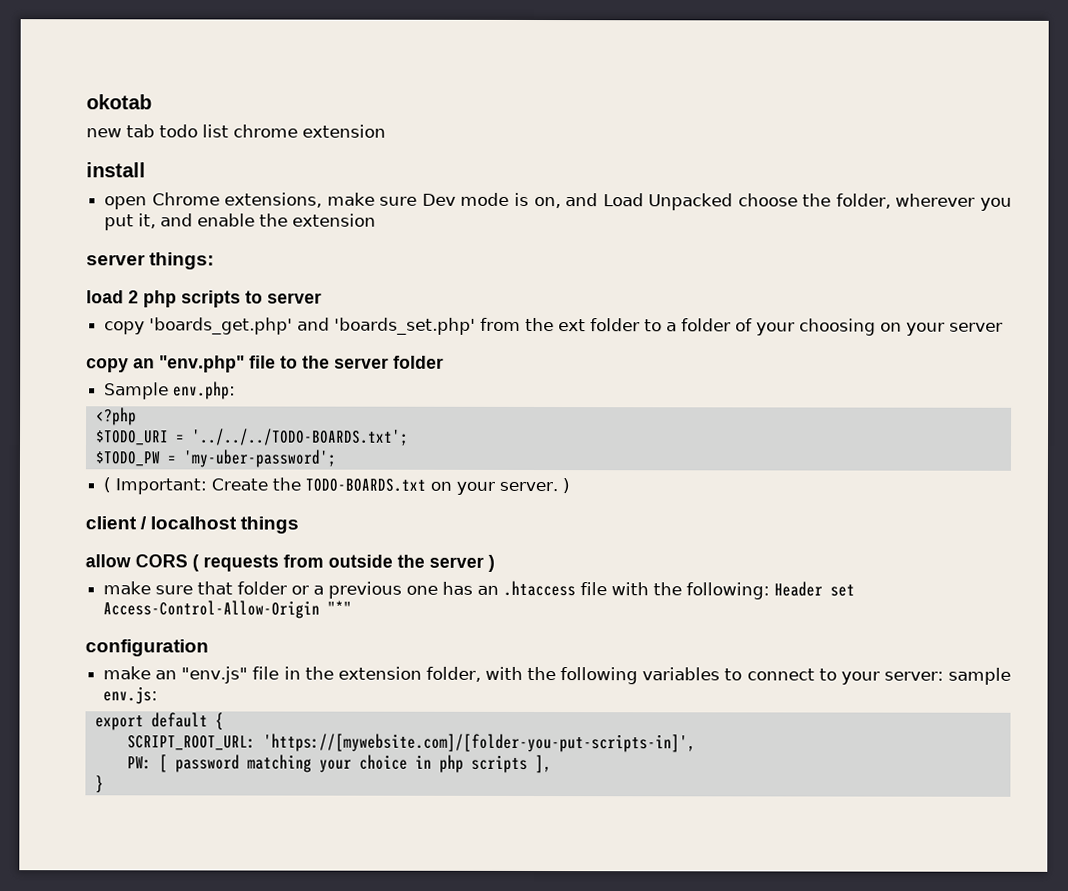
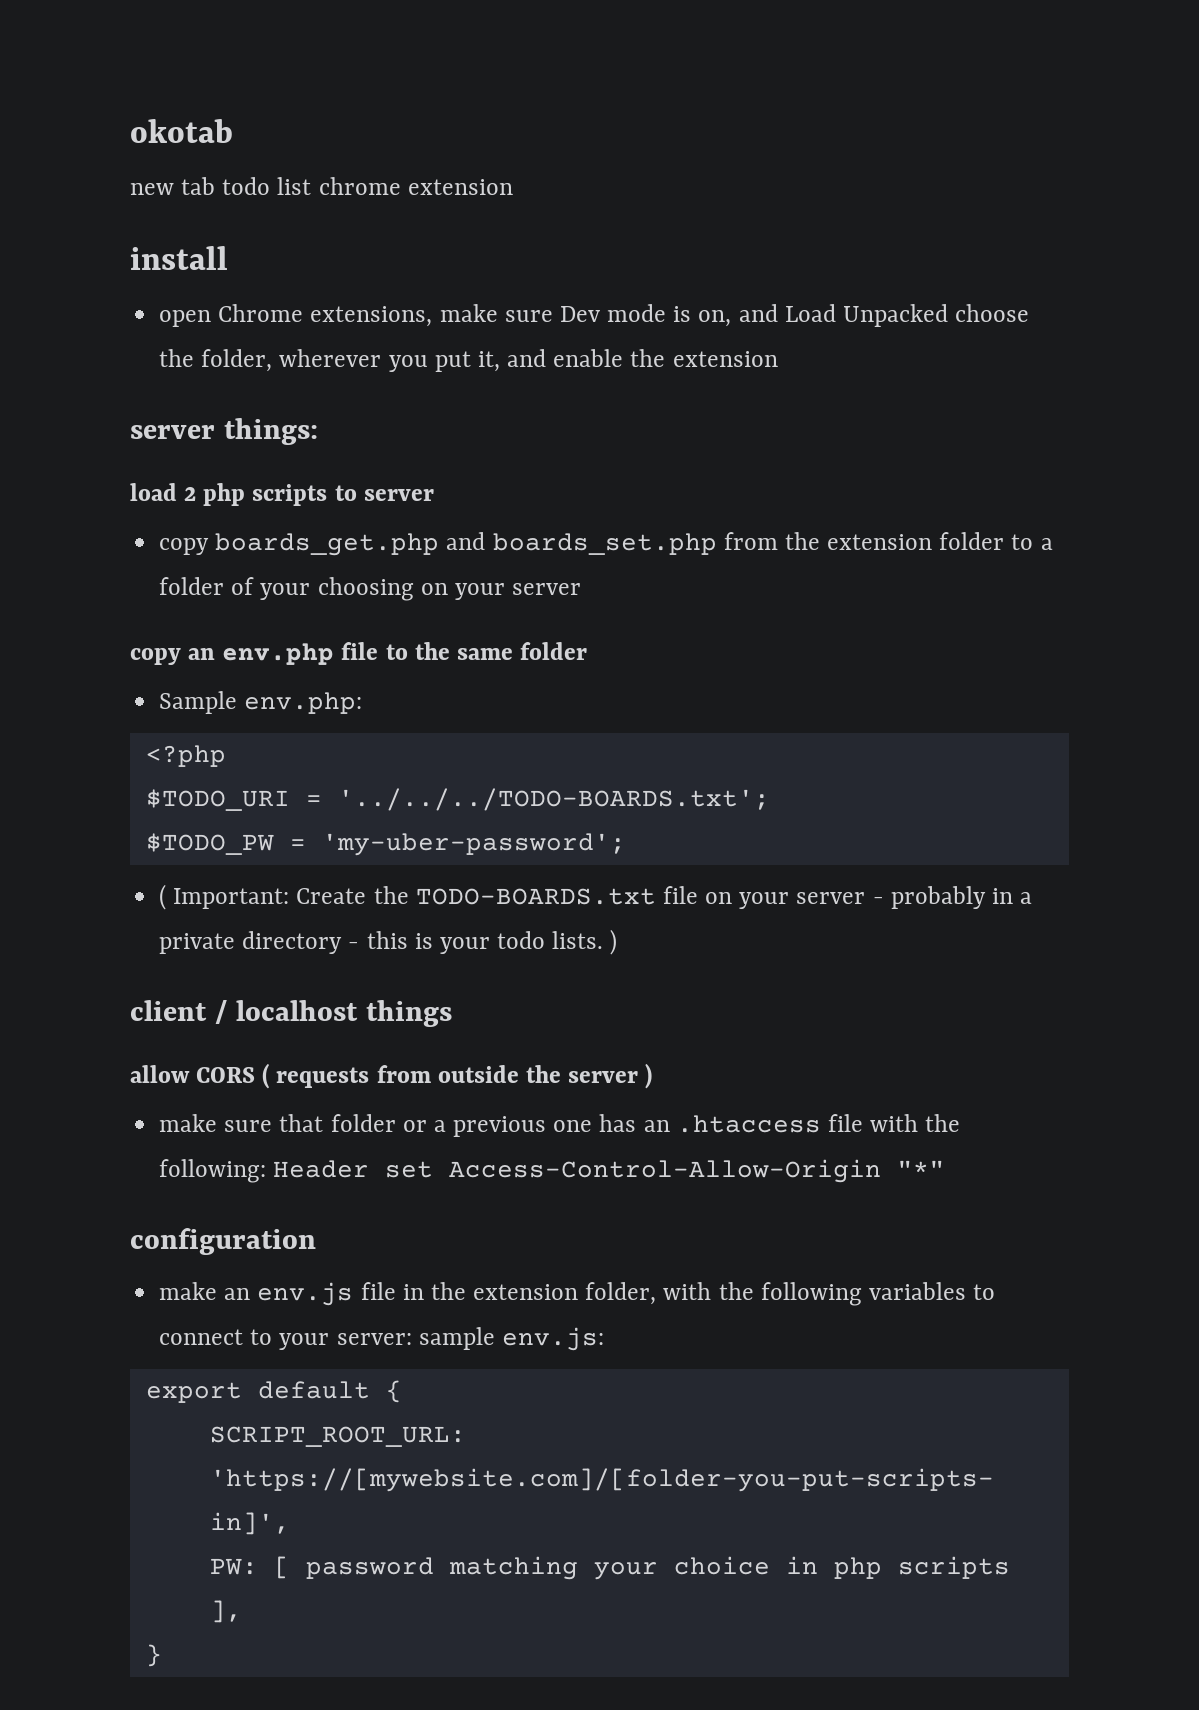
- copy 'boards_get.php' and 'boards_set.php' from the ext folder to a folder of your choosing on your server
+ copy boards_get.php and boards_set.php from the extension folder to a folder of your choosing on your server
- copy an "env.php" file to the server folder
+ copy an env.php file to the same folder
- ( Important: Create the TODO-BOARDS.txt on your server. )
+ ( Important: Create the TODO-BOARDS.txt file on your server - probably in a private directory - this is your todo lists. )
- make an "env.js" file in the extension folder, with the following variables to connect to your server: sample env.js:
+ make an env.js file in the extension folder, with the following variables to connect to your server: sample env.js:

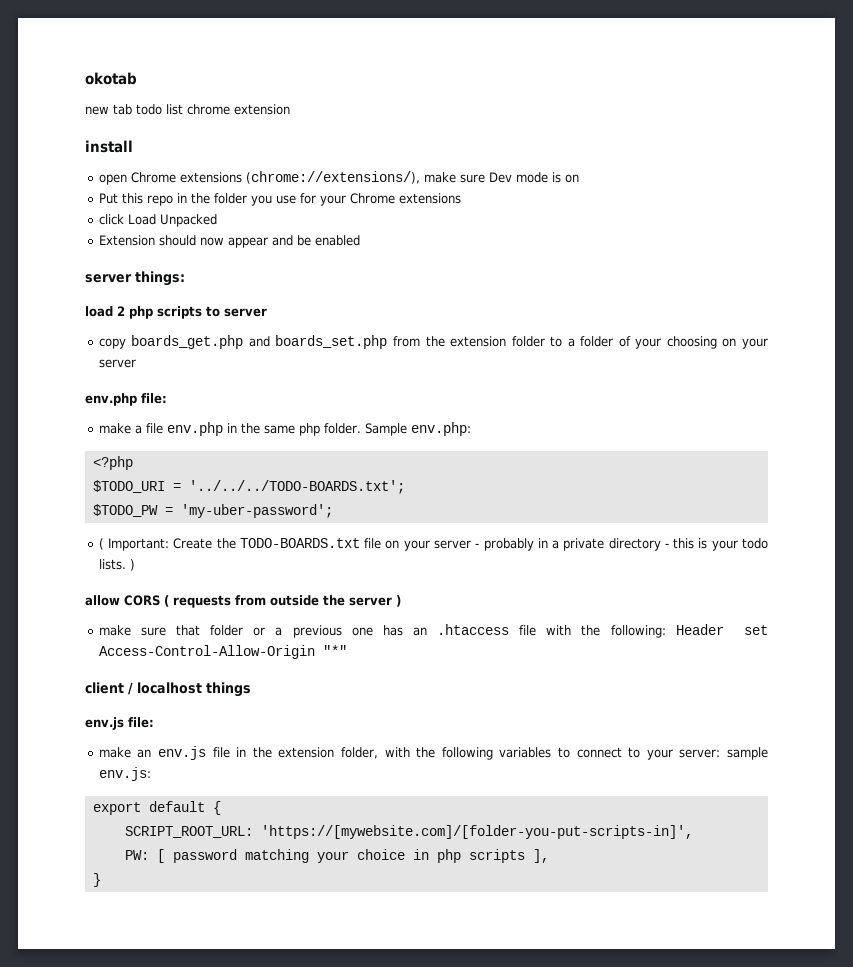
- open Chrome extensions, make sure Dev mode is on, and Load Unpacked choose the folder, wherever you put it, and enable the extension
+ open Chrome extensions (chrome://extensions/), make sure Dev mode is on
+ Put this repo in the folder you use for your Chrome extensions
+ click Load Unpacked
+ Extension should now appear and be enabled
- copy an env.php file to the same folder
- Sample env.php:
+ env.php file:
+ make a file env.php in the same php folder. Sample env.php:
- client / localhost things
- configuration
+ client / localhost things
+ env.js file:

